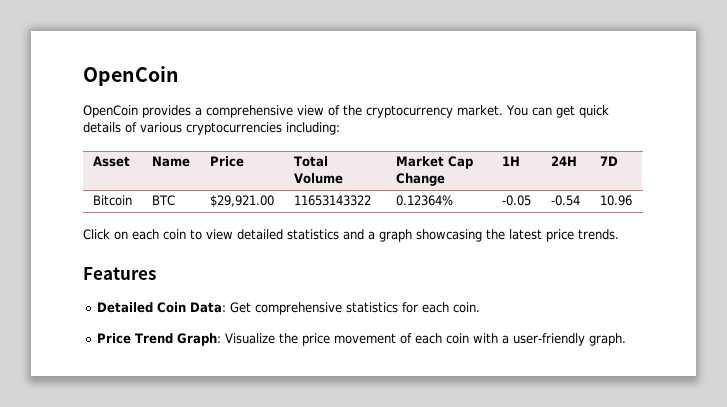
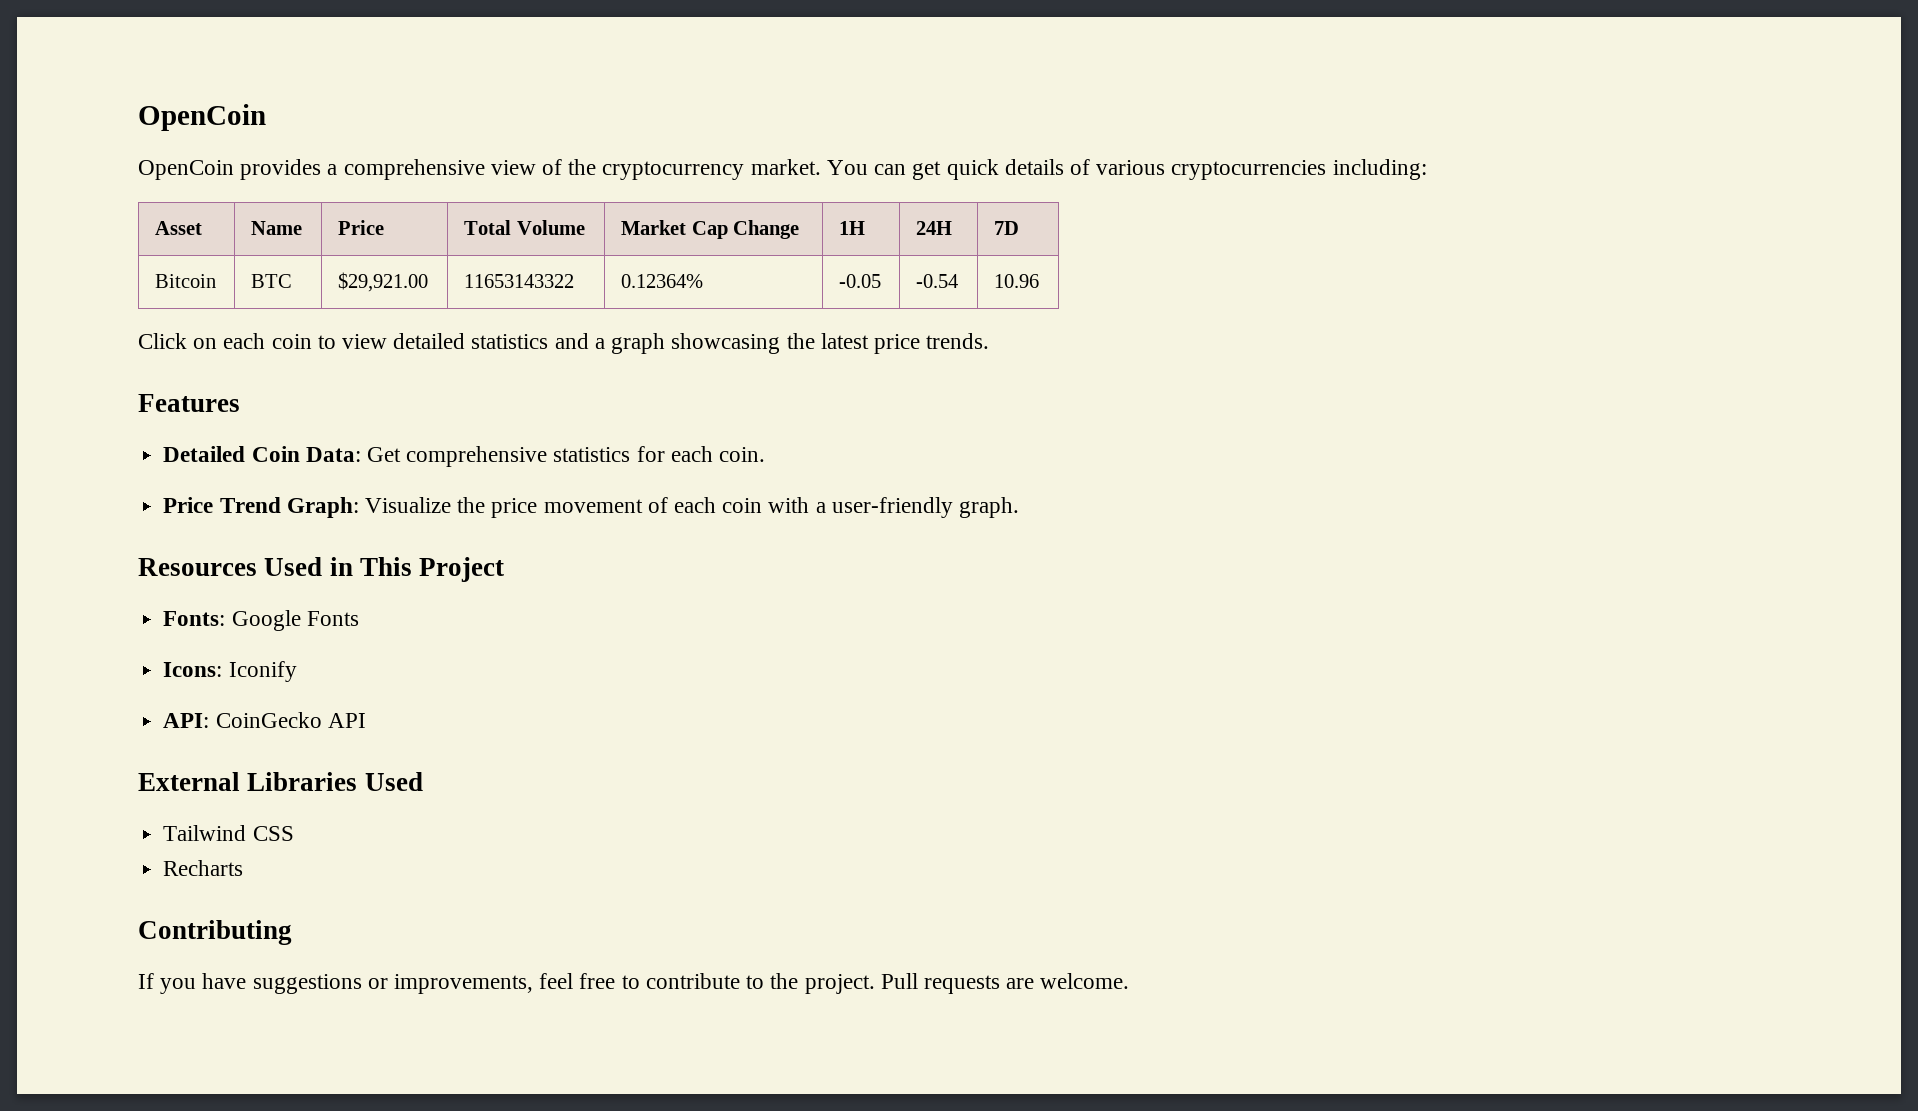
+ Resources Used in This Project
+ Fonts: Google Fonts
+ Icons: Iconify
+ API: CoinGecko API
+ External Libraries Used
+ Tailwind CSS
+ Recharts
+ Contributing
+ If you have suggestions or improvements, feel free to contribute to the project. Pull requests are welcome.

